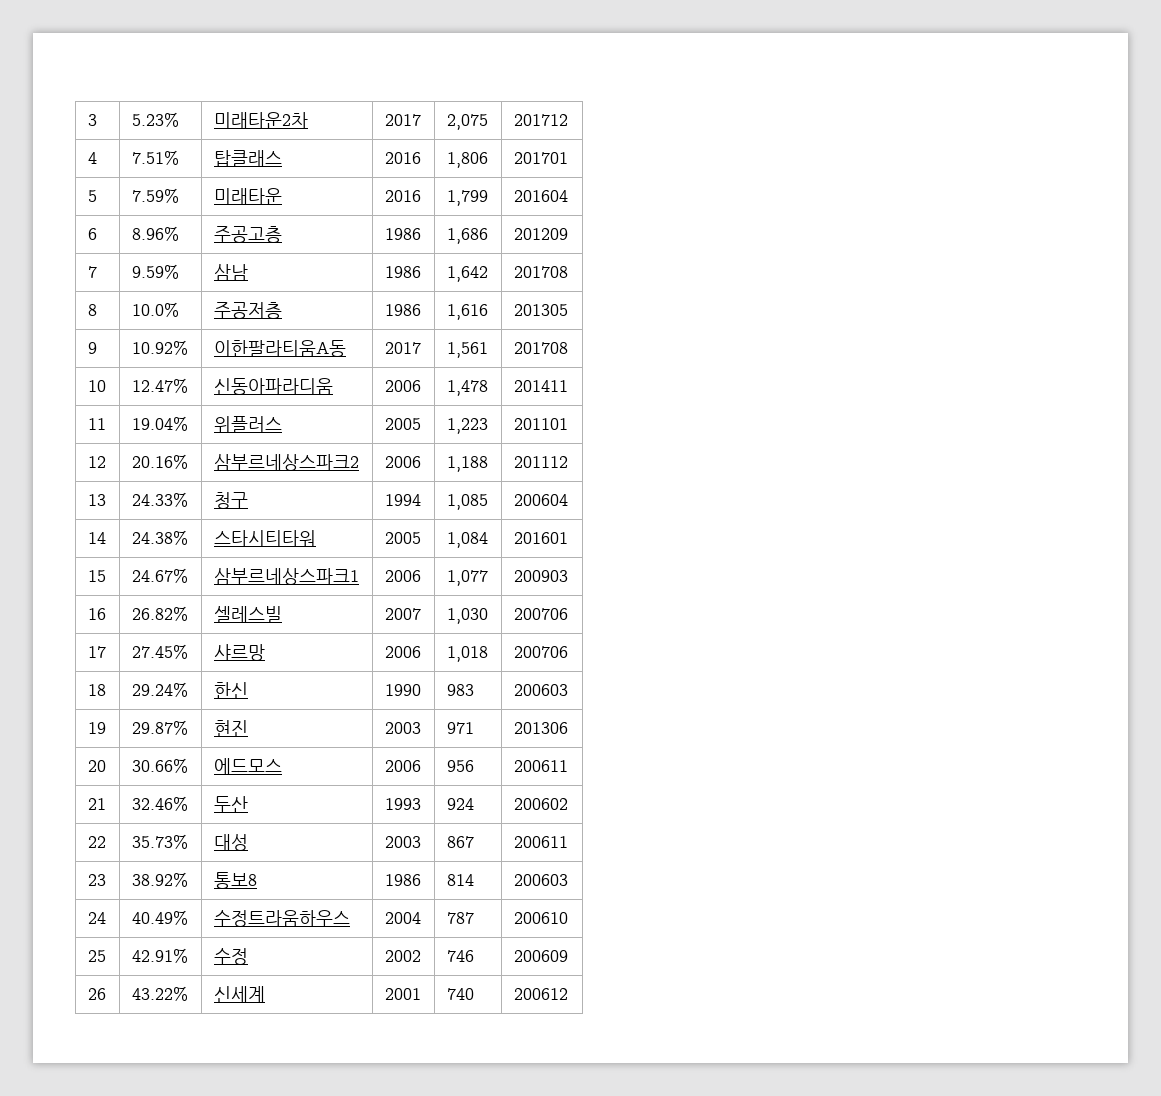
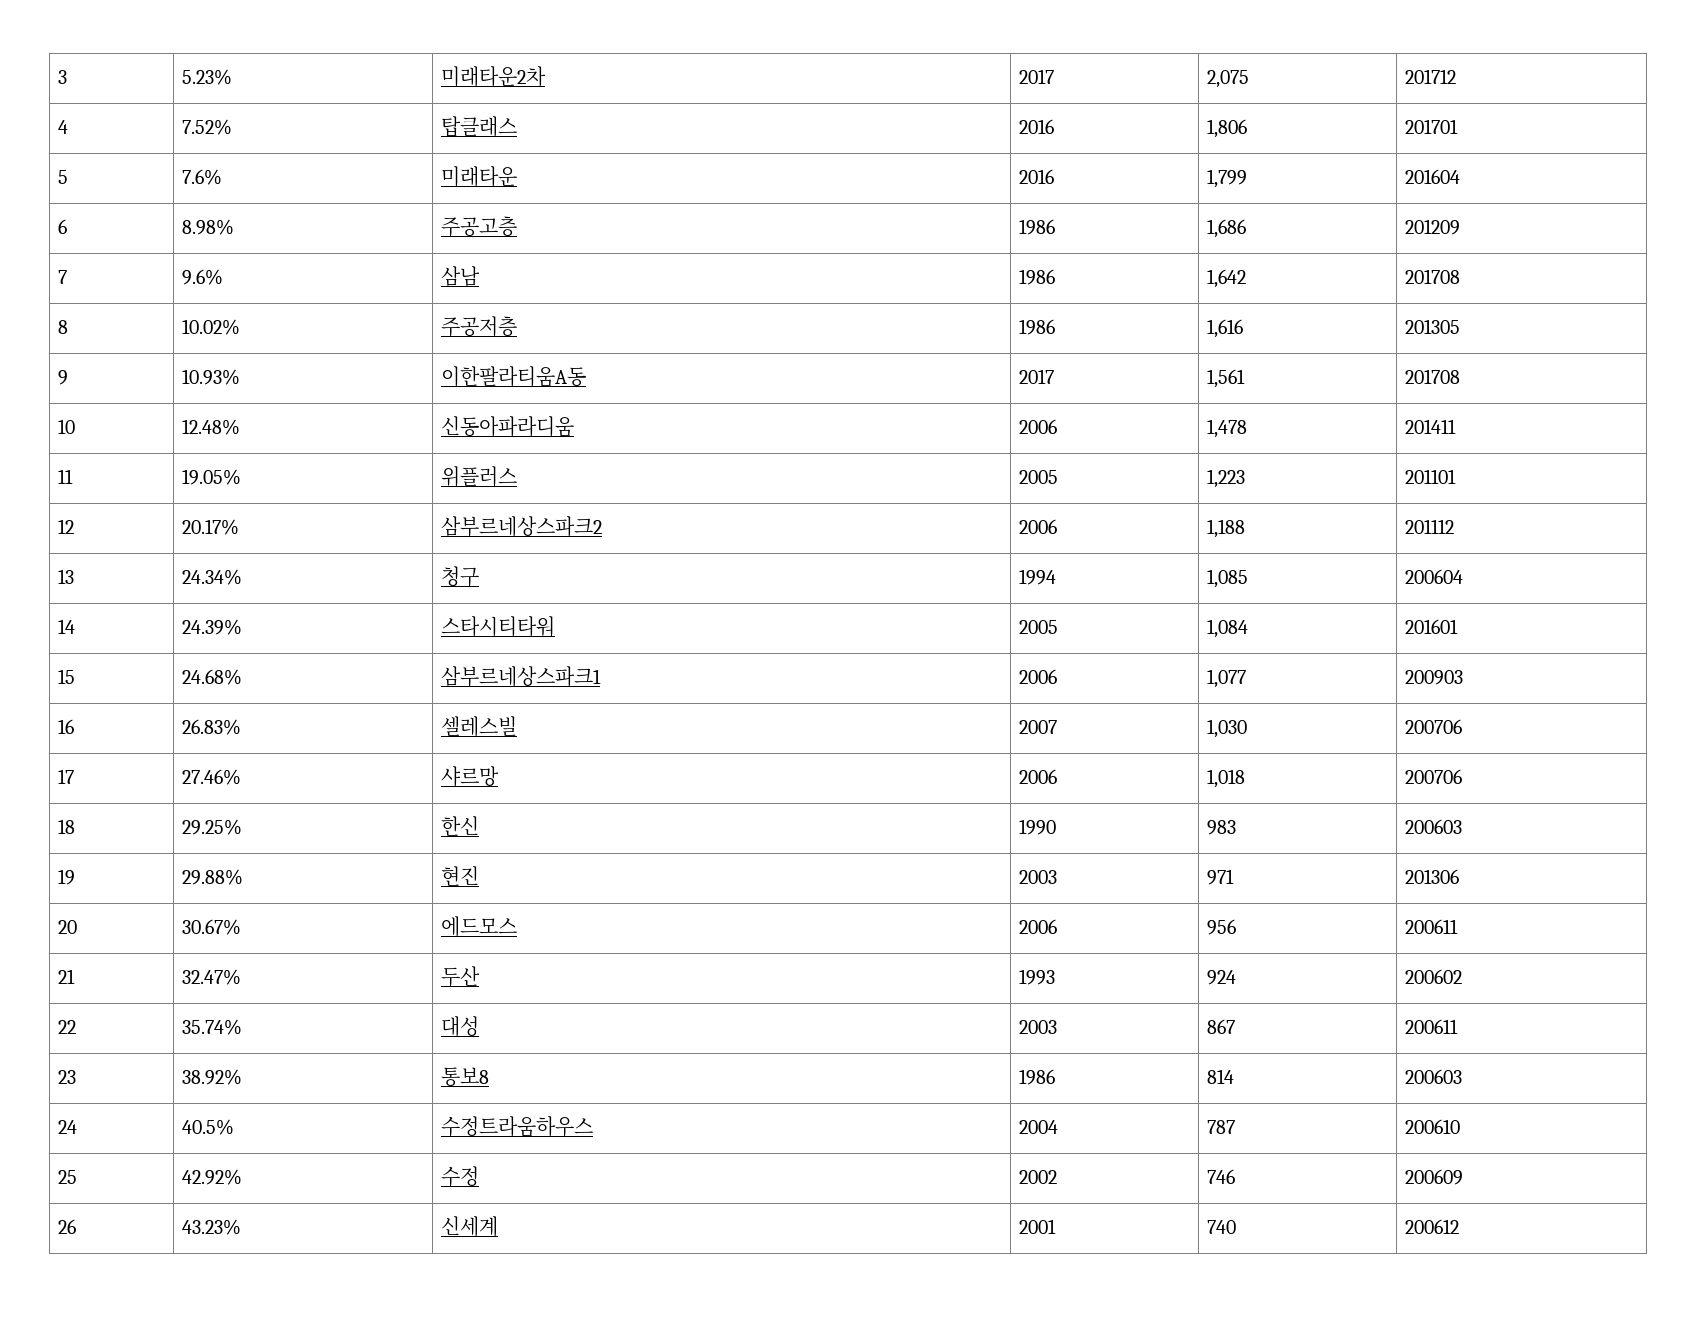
- 4 | 7.51% | 탑클래스 | 2016 | 1,806 | 201701
+ 4 | 7.52% | 탑클래스 | 2016 | 1,806 | 201701
- 5 | 7.59% | 미래타운 | 2016 | 1,799 | 201604
+ 5 | 7.6% | 미래타운 | 2016 | 1,799 | 201604
- 6 | 8.96% | 주공고층 | 1986 | 1,686 | 201209
+ 6 | 8.98% | 주공고층 | 1986 | 1,686 | 201209
- 7 | 9.59% | 삼남 | 1986 | 1,642 | 201708
+ 7 | 9.6% | 삼남 | 1986 | 1,642 | 201708
- 8 | 10.0% | 주공저층 | 1986 | 1,616 | 201305
+ 8 | 10.02% | 주공저층 | 1986 | 1,616 | 201305
- 9 | 10.92% | 이한팔라티움A동 | 2017 | 1,561 | 201708
+ 9 | 10.93% | 이한팔라티움A동 | 2017 | 1,561 | 201708
- 10 | 12.47% | 신동아파라디움 | 2006 | 1,478 | 201411
+ 10 | 12.48% | 신동아파라디움 | 2006 | 1,478 | 201411
- 11 | 19.04% | 위플러스 | 2005 | 1,223 | 201101
+ 11 | 19.05% | 위플러스 | 2005 | 1,223 | 201101
- 12 | 20.16% | 삼부르네상스파크2 | 2006 | 1,188 | 201112
+ 12 | 20.17% | 삼부르네상스파크2 | 2006 | 1,188 | 201112
- 13 | 24.33% | 청구 | 1994 | 1,085 | 200604
+ 13 | 24.34% | 청구 | 1994 | 1,085 | 200604
- 14 | 24.38% | 스타시티타워 | 2005 | 1,084 | 201601
+ 14 | 24.39% | 스타시티타워 | 2005 | 1,084 | 201601
- 15 | 24.67% | 삼부르네상스파크1 | 2006 | 1,077 | 200903
+ 15 | 24.68% | 삼부르네상스파크1 | 2006 | 1,077 | 200903
- 16 | 26.82% | 셀레스빌 | 2007 | 1,030 | 200706
+ 16 | 26.83% | 셀레스빌 | 2007 | 1,030 | 200706
- 17 | 27.45% | 샤르망 | 2006 | 1,018 | 200706
+ 17 | 27.46% | 샤르망 | 2006 | 1,018 | 200706
- 18 | 29.24% | 한신 | 1990 | 983 | 200603
+ 18 | 29.25% | 한신 | 1990 | 983 | 200603
- 19 | 29.87% | 현진 | 2003 | 971 | 201306
+ 19 | 29.88% | 현진 | 2003 | 971 | 201306
- 20 | 30.66% | 에드모스 | 2006 | 956 | 200611
+ 20 | 30.67% | 에드모스 | 2006 | 956 | 200611
- 21 | 32.46% | 두산 | 1993 | 924 | 200602
+ 21 | 32.47% | 두산 | 1993 | 924 | 200602
- 22 | 35.73% | 대성 | 2003 | 867 | 200611
+ 22 | 35.74% | 대성 | 2003 | 867 | 200611
- 24 | 40.49% | 수정트라움하우스 | 2004 | 787 | 200610
+ 24 | 40.5% | 수정트라움하우스 | 2004 | 787 | 200610
- 25 | 42.91% | 수정 | 2002 | 746 | 200609
+ 25 | 42.92% | 수정 | 2002 | 746 | 200609
- 26 | 43.22% | 신세계 | 2001 | 740 | 200612
+ 26 | 43.23% | 신세계 | 2001 | 740 | 200612

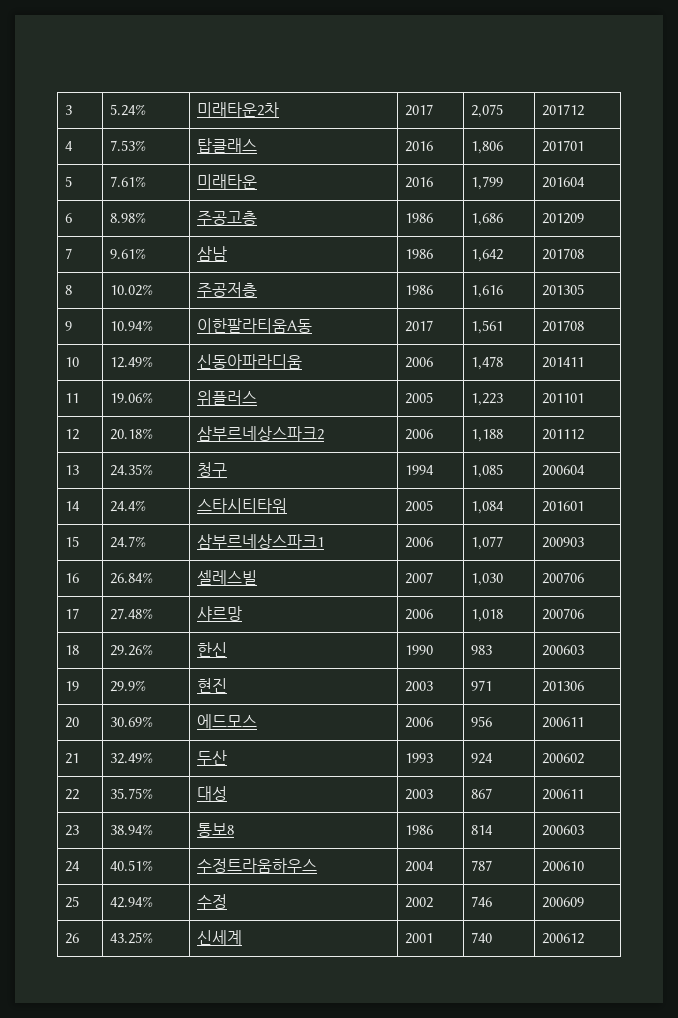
- 3 | 5.23% | 미래타운2차 | 2017 | 2,075 | 201712
+ 3 | 5.24% | 미래타운2차 | 2017 | 2,075 | 201712
- 4 | 7.52% | 탑클래스 | 2016 | 1,806 | 201701
+ 4 | 7.53% | 탑클래스 | 2016 | 1,806 | 201701
- 5 | 7.6% | 미래타운 | 2016 | 1,799 | 201604
+ 5 | 7.61% | 미래타운 | 2016 | 1,799 | 201604
- 7 | 9.6% | 삼남 | 1986 | 1,642 | 201708
+ 7 | 9.61% | 삼남 | 1986 | 1,642 | 201708
- 9 | 10.93% | 이한팔라티움A동 | 2017 | 1,561 | 201708
+ 9 | 10.94% | 이한팔라티움A동 | 2017 | 1,561 | 201708
- 10 | 12.48% | 신동아파라디움 | 2006 | 1,478 | 201411
+ 10 | 12.49% | 신동아파라디움 | 2006 | 1,478 | 201411
- 11 | 19.05% | 위플러스 | 2005 | 1,223 | 201101
+ 11 | 19.06% | 위플러스 | 2005 | 1,223 | 201101
- 12 | 20.17% | 삼부르네상스파크2 | 2006 | 1,188 | 201112
+ 12 | 20.18% | 삼부르네상스파크2 | 2006 | 1,188 | 201112
- 13 | 24.34% | 청구 | 1994 | 1,085 | 200604
+ 13 | 24.35% | 청구 | 1994 | 1,085 | 200604
- 14 | 24.39% | 스타시티타워 | 2005 | 1,084 | 201601
+ 14 | 24.4% | 스타시티타워 | 2005 | 1,084 | 201601
- 15 | 24.68% | 삼부르네상스파크1 | 2006 | 1,077 | 200903
+ 15 | 24.7% | 삼부르네상스파크1 | 2006 | 1,077 | 200903
- 16 | 26.83% | 셀레스빌 | 2007 | 1,030 | 200706
+ 16 | 26.84% | 셀레스빌 | 2007 | 1,030 | 200706
- 17 | 27.46% | 샤르망 | 2006 | 1,018 | 200706
+ 17 | 27.48% | 샤르망 | 2006 | 1,018 | 200706
- 18 | 29.25% | 한신 | 1990 | 983 | 200603
+ 18 | 29.26% | 한신 | 1990 | 983 | 200603
- 19 | 29.88% | 현진 | 2003 | 971 | 201306
+ 19 | 29.9% | 현진 | 2003 | 971 | 201306
- 20 | 30.67% | 에드모스 | 2006 | 956 | 200611
+ 20 | 30.69% | 에드모스 | 2006 | 956 | 200611
- 21 | 32.47% | 두산 | 1993 | 924 | 200602
+ 21 | 32.49% | 두산 | 1993 | 924 | 200602
- 22 | 35.74% | 대성 | 2003 | 867 | 200611
+ 22 | 35.75% | 대성 | 2003 | 867 | 200611
- 23 | 38.92% | 통보8 | 1986 | 814 | 200603
+ 23 | 38.94% | 통보8 | 1986 | 814 | 200603
- 24 | 40.5% | 수정트라움하우스 | 2004 | 787 | 200610
+ 24 | 40.51% | 수정트라움하우스 | 2004 | 787 | 200610
- 25 | 42.92% | 수정 | 2002 | 746 | 200609
+ 25 | 42.94% | 수정 | 2002 | 746 | 200609
- 26 | 43.23% | 신세계 | 2001 | 740 | 200612
+ 26 | 43.25% | 신세계 | 2001 | 740 | 200612

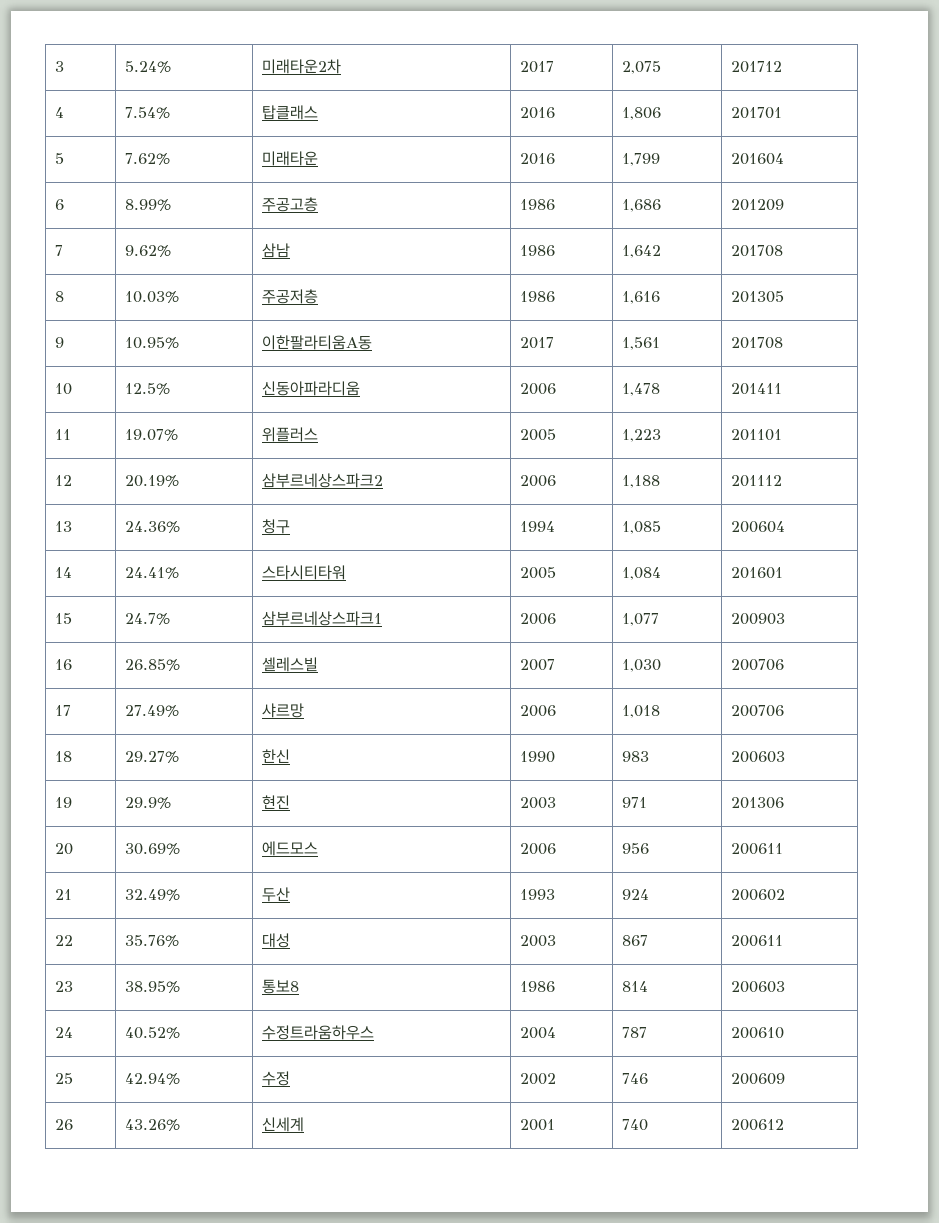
- 4 | 7.53% | 탑클래스 | 2016 | 1,806 | 201701
+ 4 | 7.54% | 탑클래스 | 2016 | 1,806 | 201701
- 5 | 7.61% | 미래타운 | 2016 | 1,799 | 201604
+ 5 | 7.62% | 미래타운 | 2016 | 1,799 | 201604
- 6 | 8.98% | 주공고층 | 1986 | 1,686 | 201209
+ 6 | 8.99% | 주공고층 | 1986 | 1,686 | 201209
- 7 | 9.61% | 삼남 | 1986 | 1,642 | 201708
+ 7 | 9.62% | 삼남 | 1986 | 1,642 | 201708
- 8 | 10.02% | 주공저층 | 1986 | 1,616 | 201305
+ 8 | 10.03% | 주공저층 | 1986 | 1,616 | 201305
- 9 | 10.94% | 이한팔라티움A동 | 2017 | 1,561 | 201708
+ 9 | 10.95% | 이한팔라티움A동 | 2017 | 1,561 | 201708
- 10 | 12.49% | 신동아파라디움 | 2006 | 1,478 | 201411
+ 10 | 12.5% | 신동아파라디움 | 2006 | 1,478 | 201411
- 11 | 19.06% | 위플러스 | 2005 | 1,223 | 201101
+ 11 | 19.07% | 위플러스 | 2005 | 1,223 | 201101
- 12 | 20.18% | 삼부르네상스파크2 | 2006 | 1,188 | 201112
+ 12 | 20.19% | 삼부르네상스파크2 | 2006 | 1,188 | 201112
- 13 | 24.35% | 청구 | 1994 | 1,085 | 200604
+ 13 | 24.36% | 청구 | 1994 | 1,085 | 200604
- 14 | 24.4% | 스타시티타워 | 2005 | 1,084 | 201601
+ 14 | 24.41% | 스타시티타워 | 2005 | 1,084 | 201601
- 16 | 26.84% | 셀레스빌 | 2007 | 1,030 | 200706
+ 16 | 26.85% | 셀레스빌 | 2007 | 1,030 | 200706
- 17 | 27.48% | 샤르망 | 2006 | 1,018 | 200706
+ 17 | 27.49% | 샤르망 | 2006 | 1,018 | 200706
- 18 | 29.26% | 한신 | 1990 | 983 | 200603
+ 18 | 29.27% | 한신 | 1990 | 983 | 200603
- 22 | 35.75% | 대성 | 2003 | 867 | 200611
+ 22 | 35.76% | 대성 | 2003 | 867 | 200611
- 23 | 38.94% | 통보8 | 1986 | 814 | 200603
+ 23 | 38.95% | 통보8 | 1986 | 814 | 200603
- 24 | 40.51% | 수정트라움하우스 | 2004 | 787 | 200610
+ 24 | 40.52% | 수정트라움하우스 | 2004 | 787 | 200610
- 26 | 43.25% | 신세계 | 2001 | 740 | 200612
+ 26 | 43.26% | 신세계 | 2001 | 740 | 200612

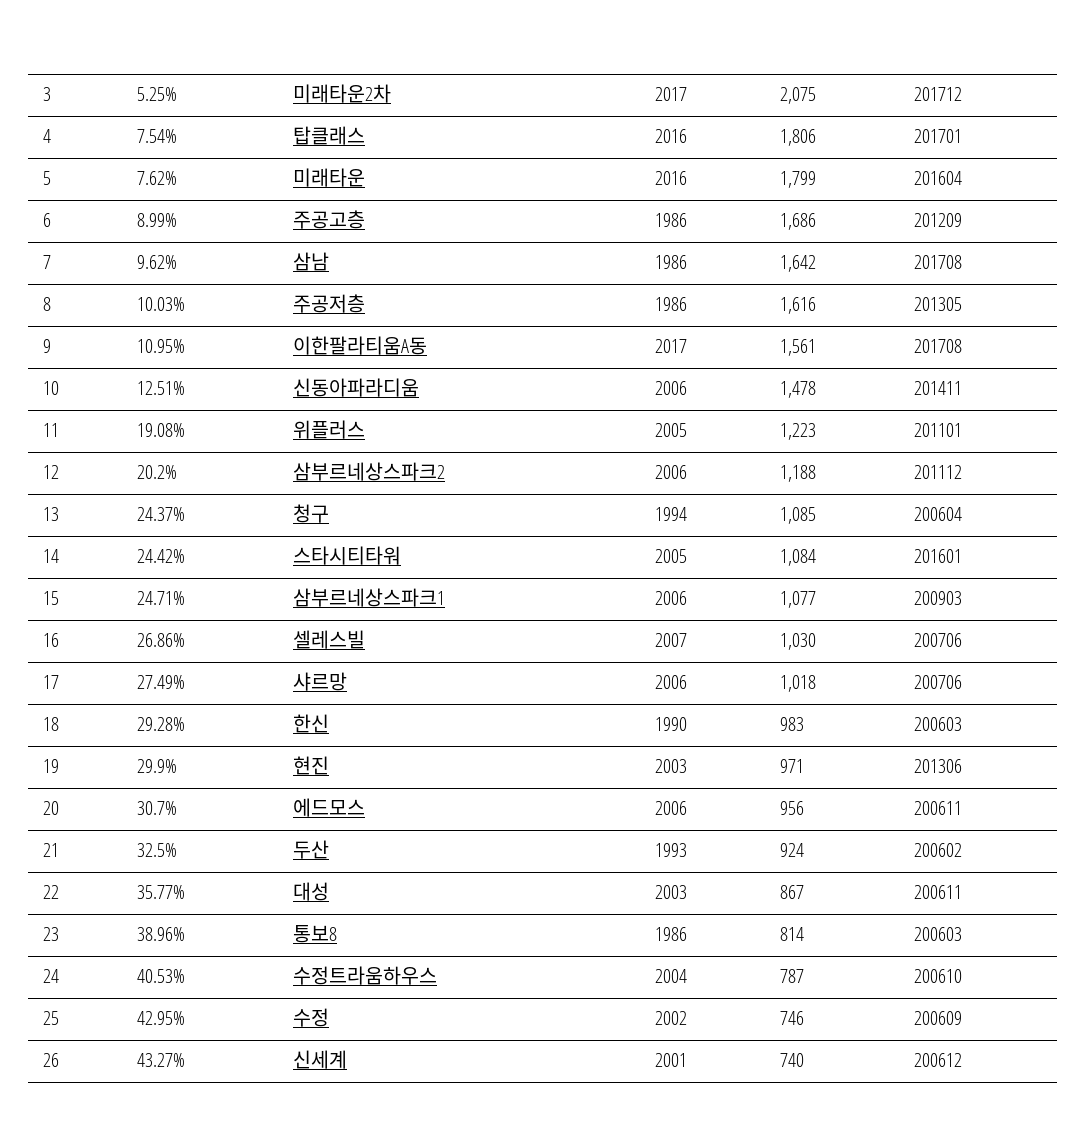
- 3 | 5.24% | 미래타운2차 | 2017 | 2,075 | 201712
+ 3 | 5.25% | 미래타운2차 | 2017 | 2,075 | 201712
- 10 | 12.5% | 신동아파라디움 | 2006 | 1,478 | 201411
+ 10 | 12.51% | 신동아파라디움 | 2006 | 1,478 | 201411
- 11 | 19.07% | 위플러스 | 2005 | 1,223 | 201101
+ 11 | 19.08% | 위플러스 | 2005 | 1,223 | 201101
- 12 | 20.19% | 삼부르네상스파크2 | 2006 | 1,188 | 201112
+ 12 | 20.2% | 삼부르네상스파크2 | 2006 | 1,188 | 201112
- 13 | 24.36% | 청구 | 1994 | 1,085 | 200604
+ 13 | 24.37% | 청구 | 1994 | 1,085 | 200604
- 14 | 24.41% | 스타시티타워 | 2005 | 1,084 | 201601
+ 14 | 24.42% | 스타시티타워 | 2005 | 1,084 | 201601
- 15 | 24.7% | 삼부르네상스파크1 | 2006 | 1,077 | 200903
+ 15 | 24.71% | 삼부르네상스파크1 | 2006 | 1,077 | 200903
- 16 | 26.85% | 셀레스빌 | 2007 | 1,030 | 200706
+ 16 | 26.86% | 셀레스빌 | 2007 | 1,030 | 200706
- 18 | 29.27% | 한신 | 1990 | 983 | 200603
+ 18 | 29.28% | 한신 | 1990 | 983 | 200603
- 20 | 30.69% | 에드모스 | 2006 | 956 | 200611
+ 20 | 30.7% | 에드모스 | 2006 | 956 | 200611
- 21 | 32.49% | 두산 | 1993 | 924 | 200602
+ 21 | 32.5% | 두산 | 1993 | 924 | 200602
- 22 | 35.76% | 대성 | 2003 | 867 | 200611
+ 22 | 35.77% | 대성 | 2003 | 867 | 200611
- 23 | 38.95% | 통보8 | 1986 | 814 | 200603
+ 23 | 38.96% | 통보8 | 1986 | 814 | 200603
- 24 | 40.52% | 수정트라움하우스 | 2004 | 787 | 200610
+ 24 | 40.53% | 수정트라움하우스 | 2004 | 787 | 200610
- 25 | 42.94% | 수정 | 2002 | 746 | 200609
+ 25 | 42.95% | 수정 | 2002 | 746 | 200609
- 26 | 43.26% | 신세계 | 2001 | 740 | 200612
+ 26 | 43.27% | 신세계 | 2001 | 740 | 200612

